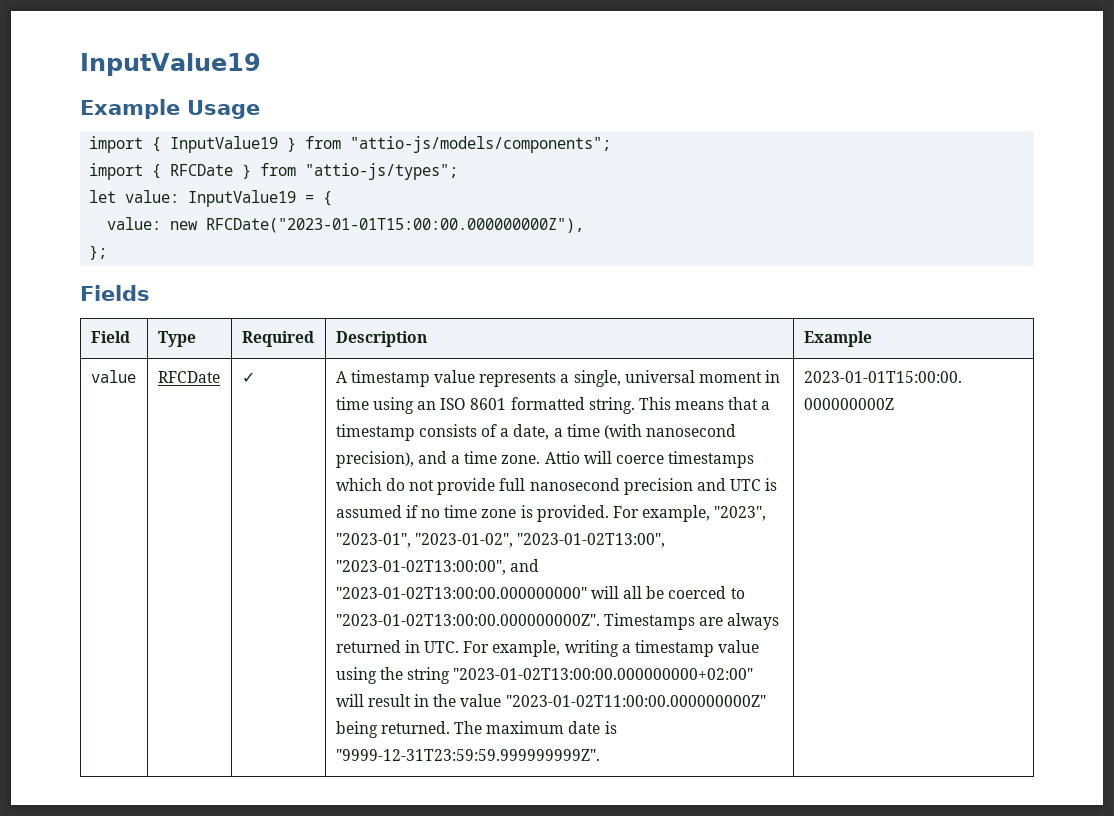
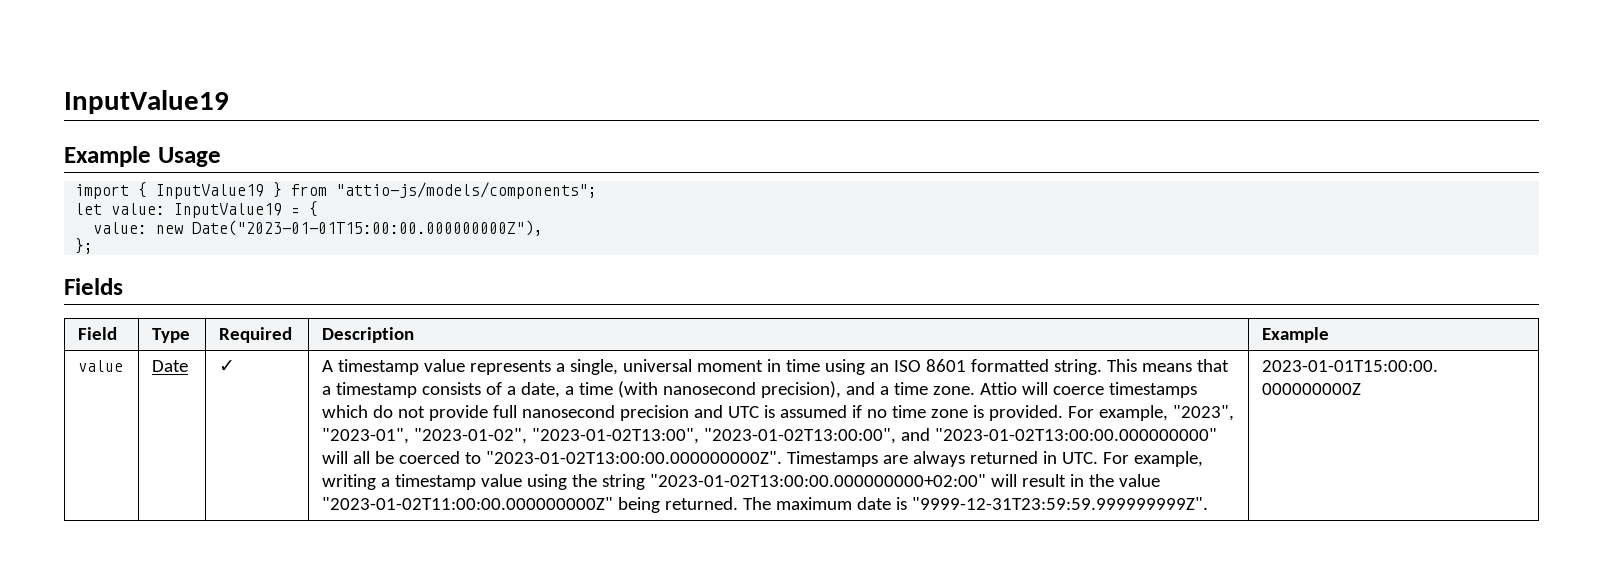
- import { RFCDate } from "attio-js/types";
- value: new RFCDate("2023-01-01T15:00:00.000000000Z"),
+ value: new Date("2023-01-01T15:00:00.000000000Z"),
- value | RFCDate
+ value | Date

